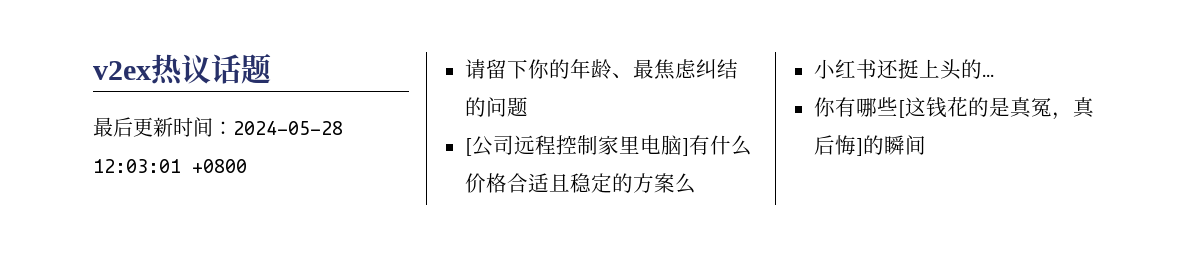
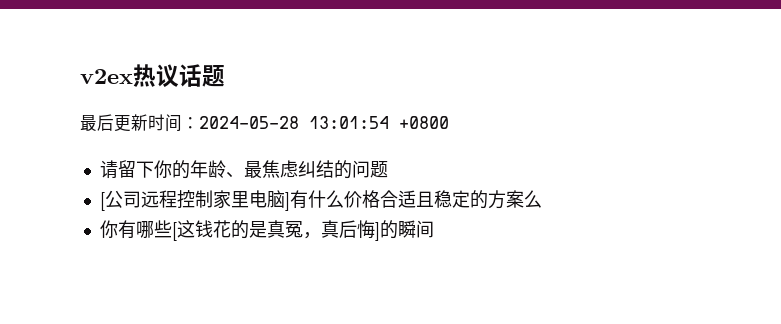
- 最后更新时间：2024-05-28 12:03:01 +0800
+ 最后更新时间：2024-05-28 13:01:54 +0800
- 小红书还挺上头的...

